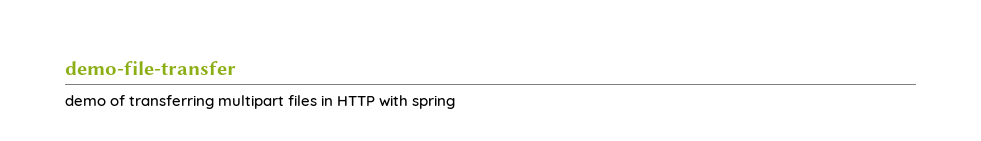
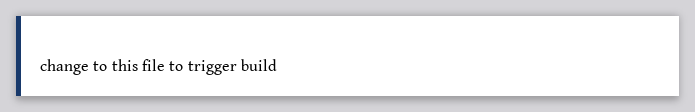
- demo-file-transfer
- demo of transferring multipart files in HTTP with spring
+ change to this file to trigger build

